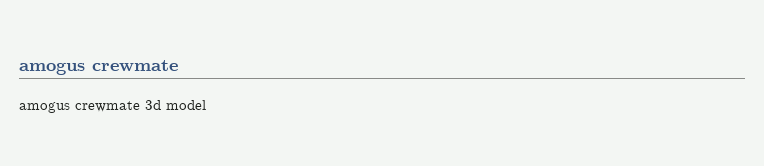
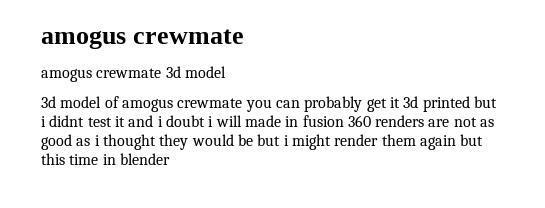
+ 3d model of amogus crewmate you can probably get it 3d printed but i didnt test it and i doubt i will made in fusion 360 renders are not as good as i thought they would be but i might render them again but this time in blender

